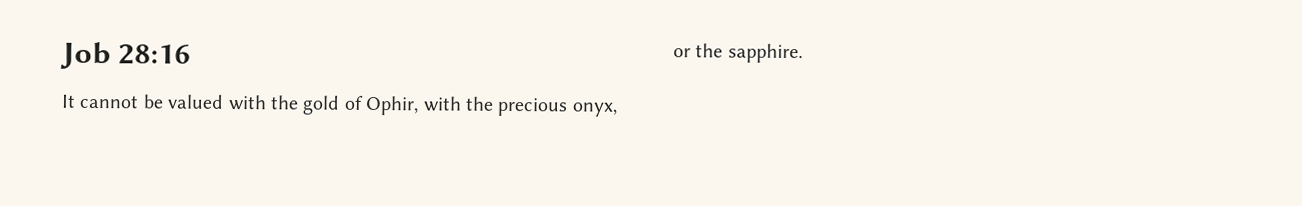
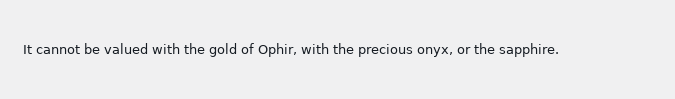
- Job 28:16

